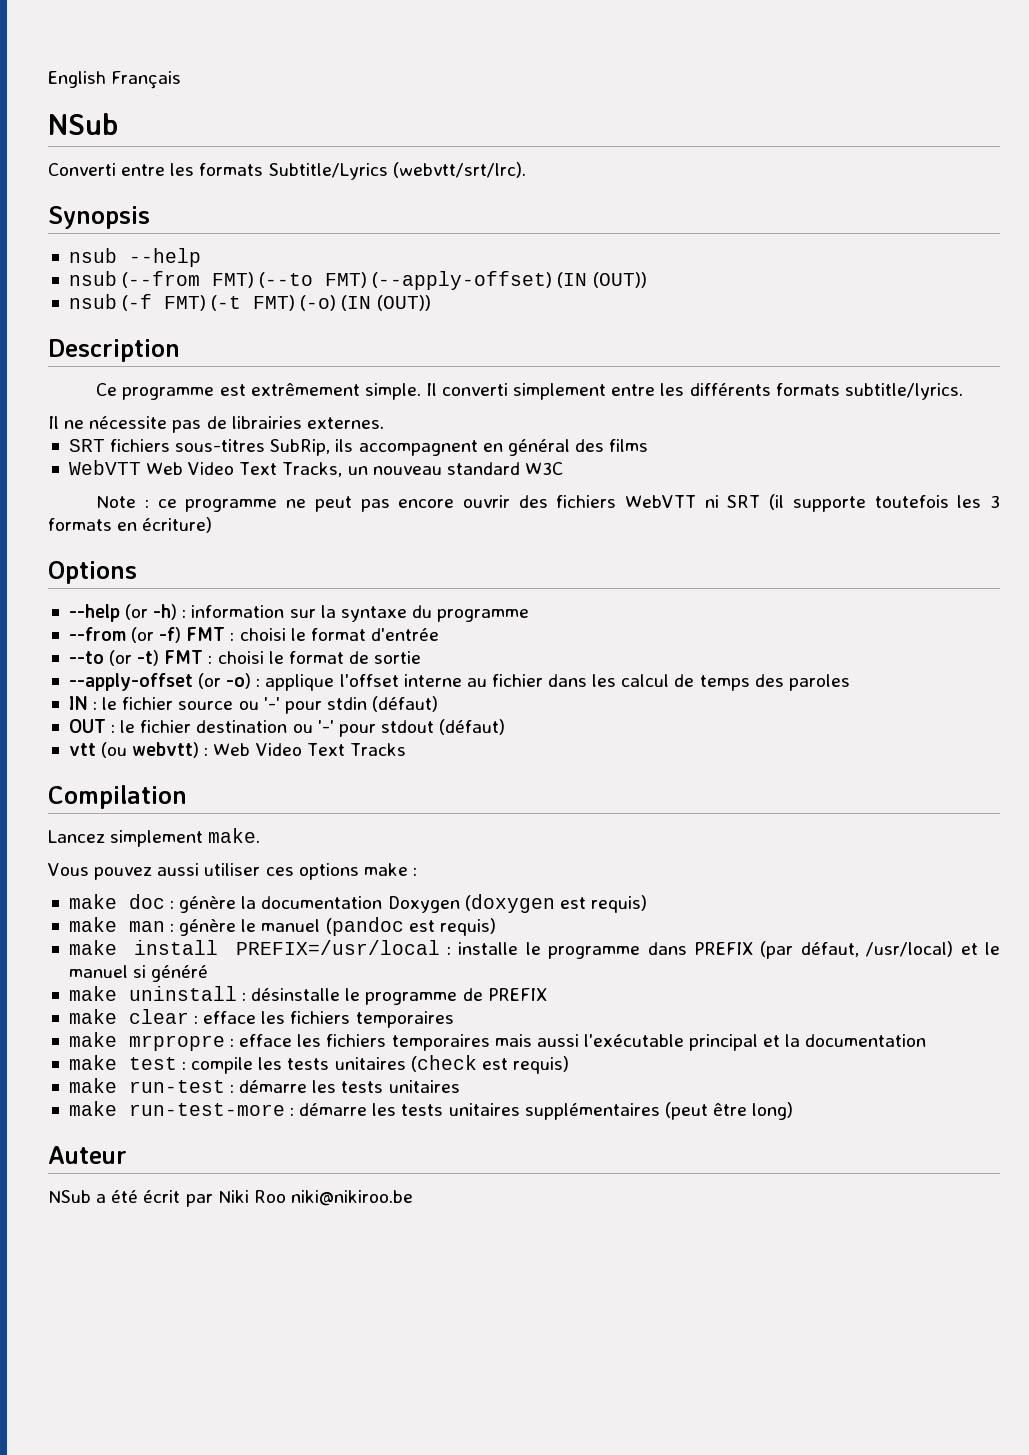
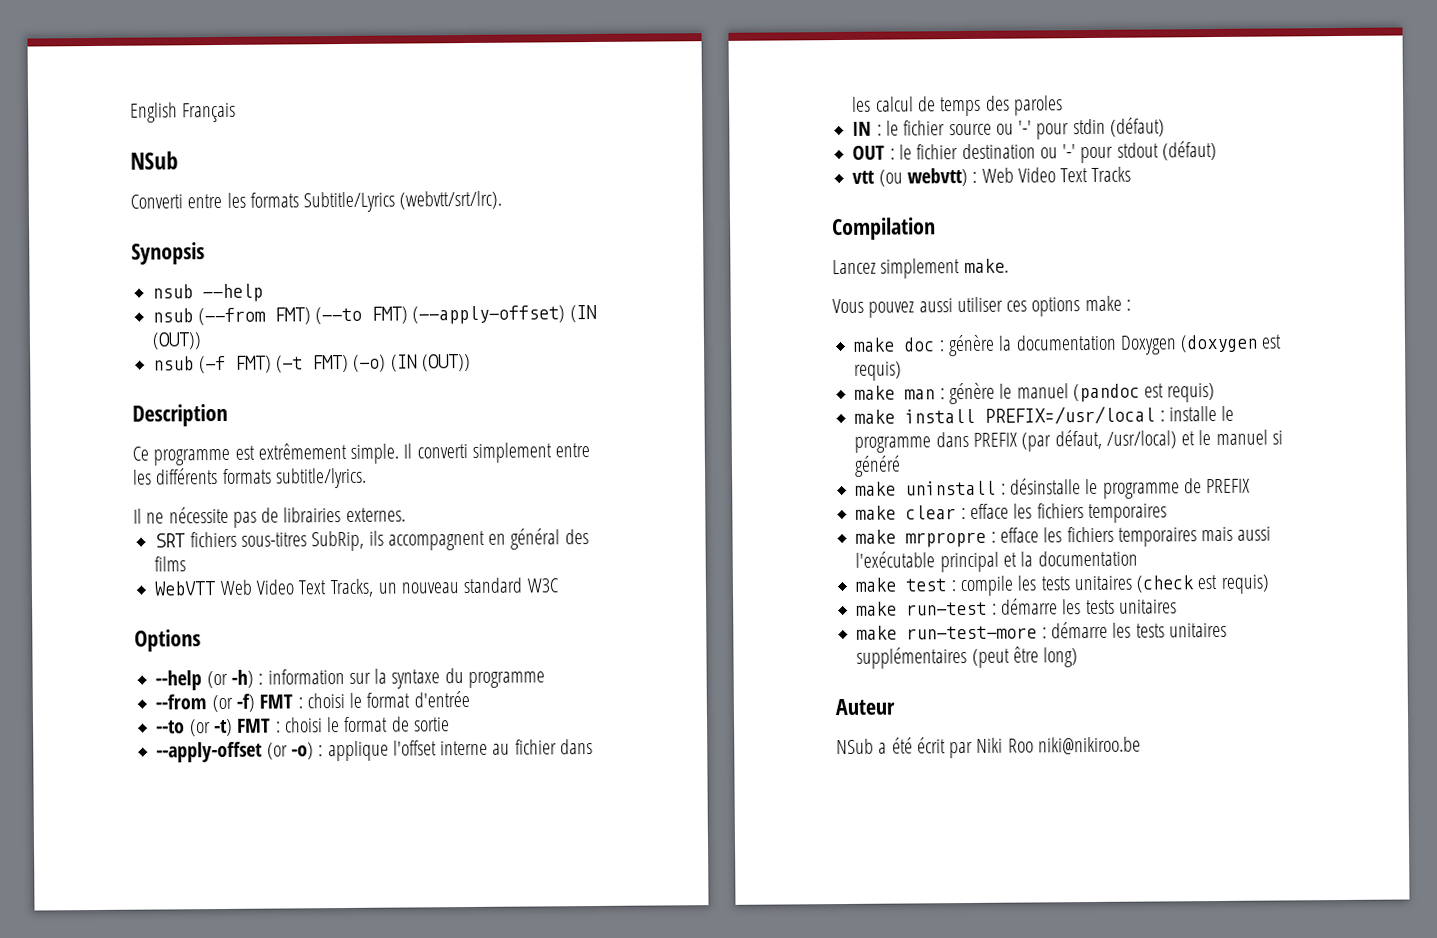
- Note : ce programme ne peut pas encore ouvrir des fichiers WebVTT ni SRT (il supporte toutefois les 3 formats en écriture)

